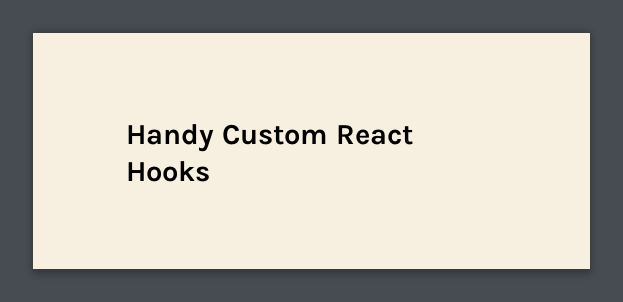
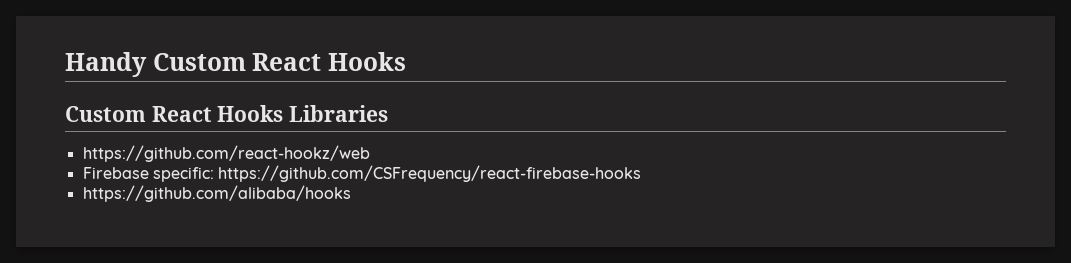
+ Custom React Hooks Libraries
+ https://github.com/react-hookz/web
+ Firebase specific: https://github.com/CSFrequency/react-firebase-hooks
+ https://github.com/alibaba/hooks

